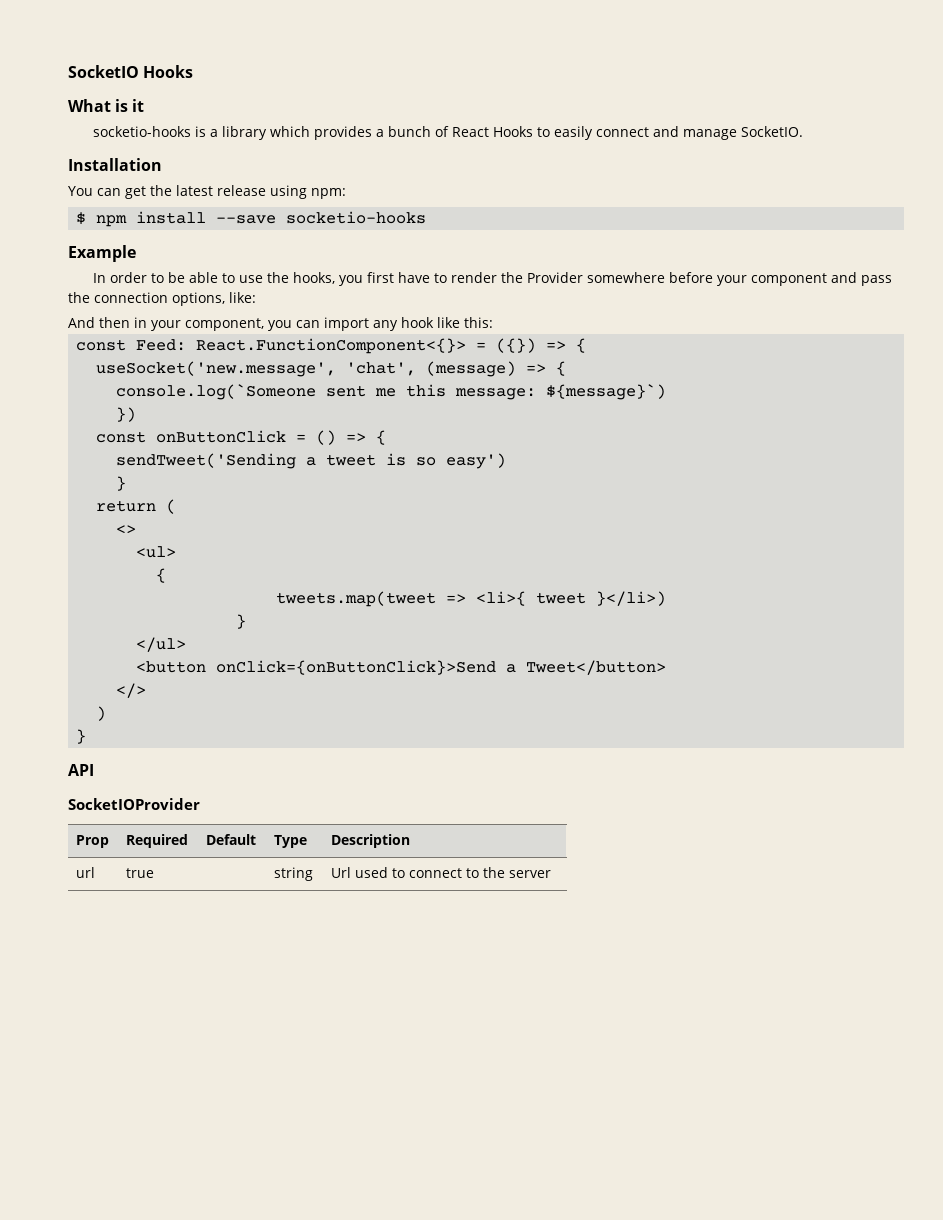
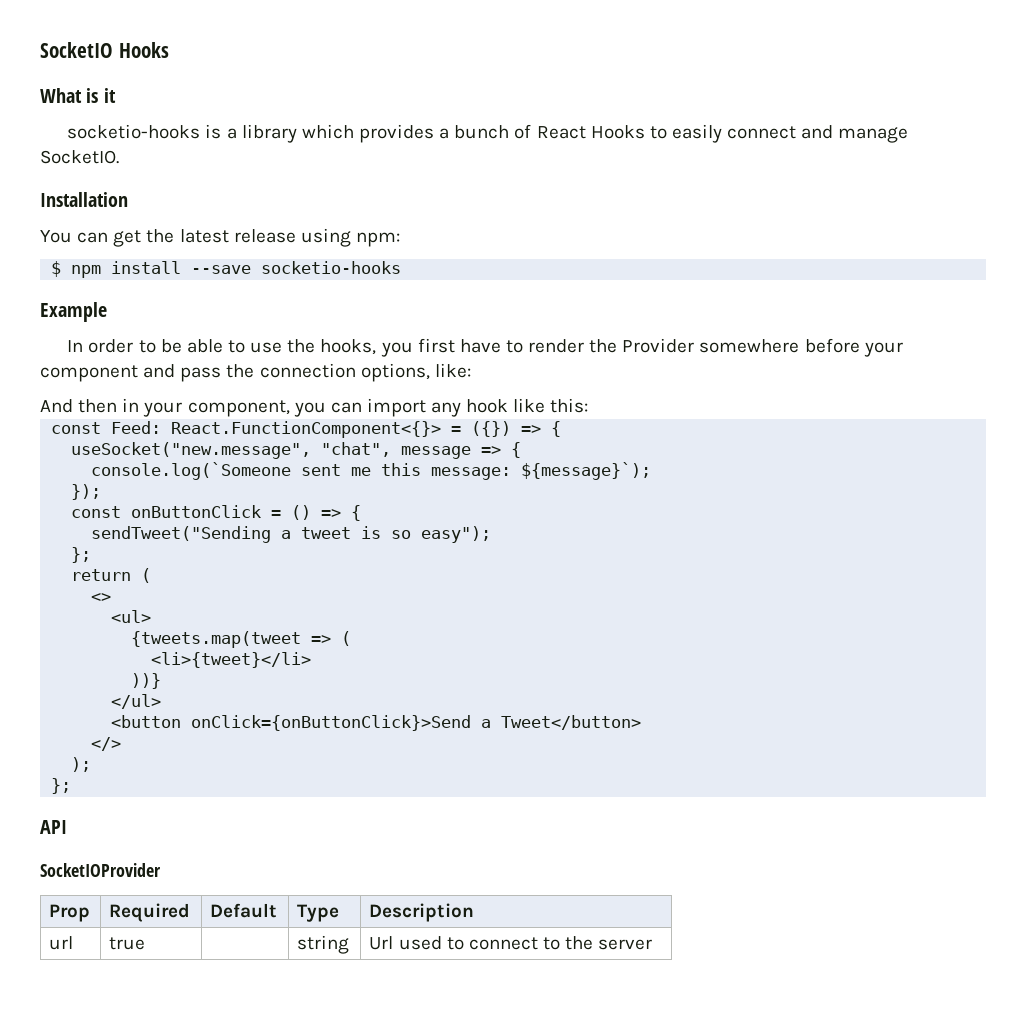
- useSocket('new.message', 'chat', (message) => {
+ useSocket("new.message", "chat", message => {
- console.log(`Someone sent me this message: ${message}`)
- })
+ console.log(`Someone sent me this message: ${message}`);
+ });
- sendTweet('Sending a tweet is so easy')
- }
+ sendTweet("Sending a tweet is so easy");
+ };
  <ul>
- {
- tweets.map(tweet => <li>{ tweet }</li>)
- }
+ {tweets.map(tweet => (
+ <li>{tweet}</li>
+ ))}
- )
- }
+ );
+ };

